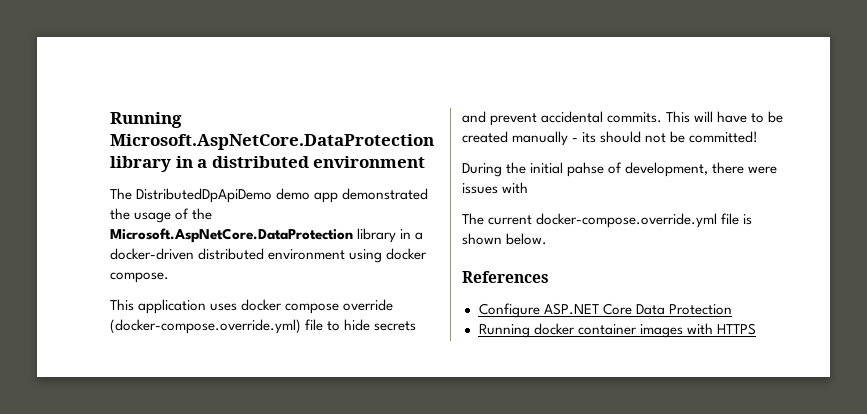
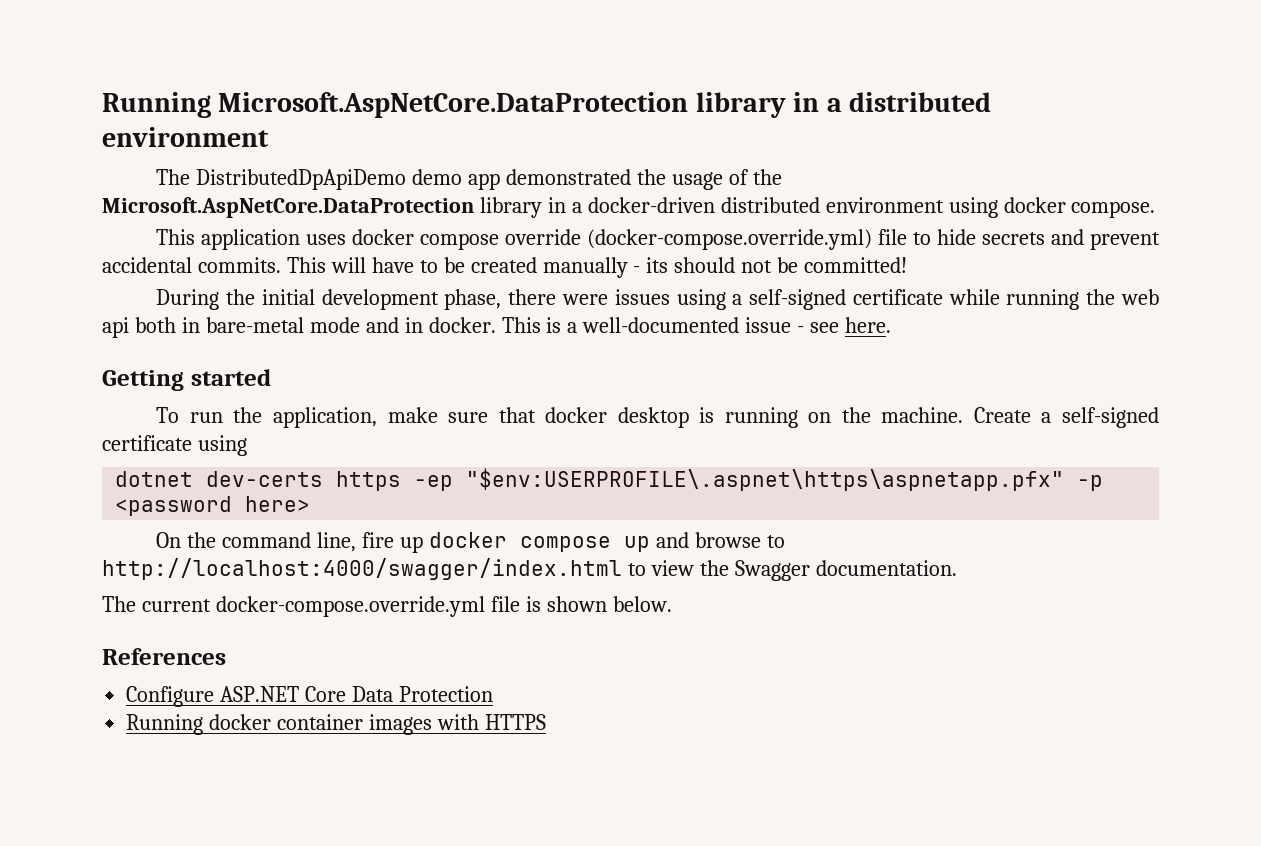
- During the initial pahse of development, there were issues with
+ During the initial development phase, there were issues using a self-signed certificate while running the web api both in bare-metal mode and in docker. This is a well-documented issue - see here.
+ Getting started
+ To run the application, make sure that docker desktop is running on the machine. Create a self-signed certificate using
+ dotnet dev-certs https -ep "$env:USERPROFILE\.aspnet\https\aspnetapp.pfx" -p <password here>
+ On the command line, fire up docker compose up and browse to http://localhost:4000/swagger/index.html to view the Swagger documentation.

